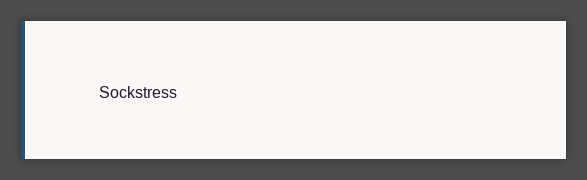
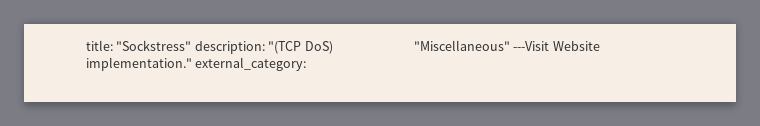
- Sockstress
+ title: "Sockstress" description: "(TCP DoS) implementation." external_category: "Miscellaneous" ---Visit Website

